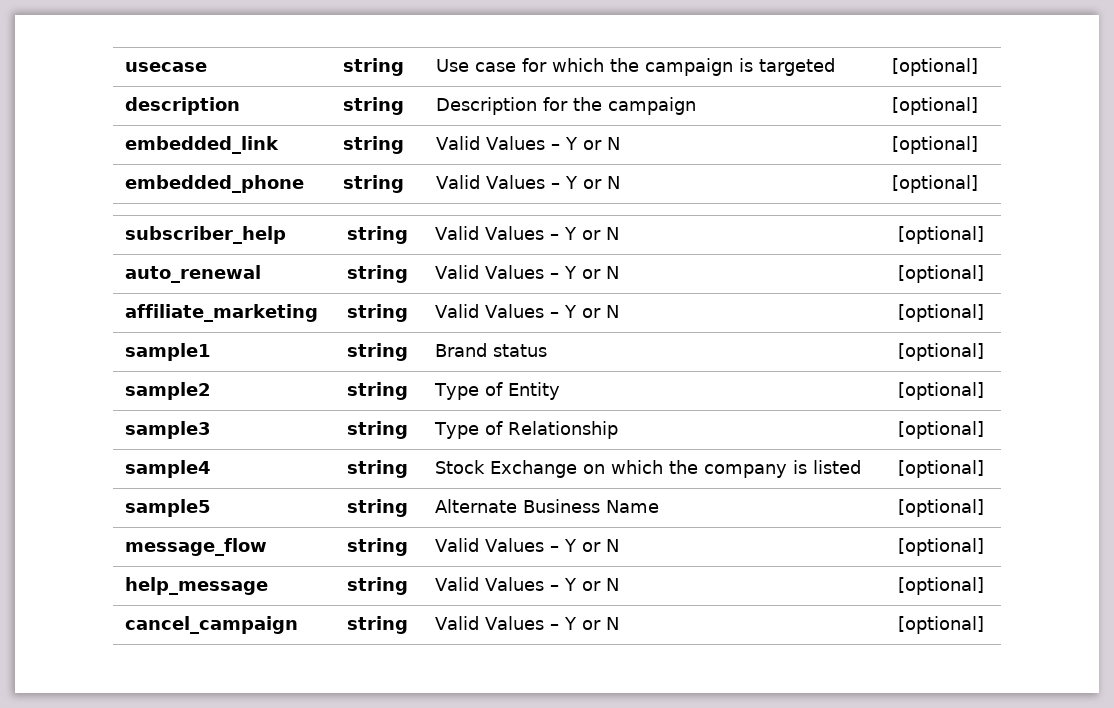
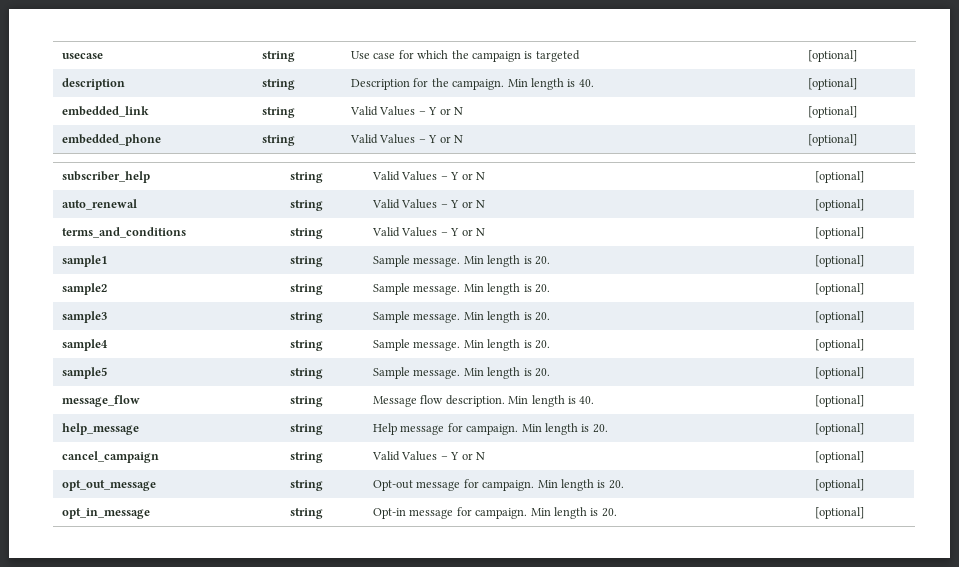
- description | string | Description for the campaign | [optional]
+ description | string | Description for the campaign. Min length is 40. | [optional]
- affiliate_marketing | string | Valid Values – Y or N | [optional]
+ terms_and_conditions | string | Valid Values – Y or N | [optional]
- sample1 | string | Brand status | [optional]
- sample2 | string | Type of Entity | [optional]
- sample3 | string | Type of Relationship | [optional]
- sample4 | string | Stock Exchange on which the company is listed | [optional]
- sample5 | string | Alternate Business Name | [optional]
- message_flow | string | Valid Values – Y or N | [optional]
- help_message | string | Valid Values – Y or N | [optional]
+ sample1 | string | Sample message. Min length is 20. | [optional]
+ sample2 | string | Sample message. Min length is 20. | [optional]
+ sample3 | string | Sample message. Min length is 20. | [optional]
+ sample4 | string | Sample message. Min length is 20. | [optional]
+ sample5 | string | Sample message. Min length is 20. | [optional]
+ message_flow | string | Message flow description. Min length is 40. | [optional]
+ help_message | string | Help message for campaign. Min length is 20. | [optional]
+ opt_out_message | string | Opt-out message for campaign. Min length is 20. | [optional]
+ opt_in_message | string | Opt-in message for campaign. Min length is 20. | [optional]

